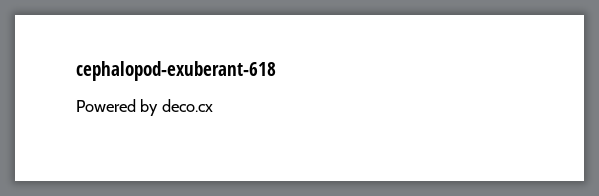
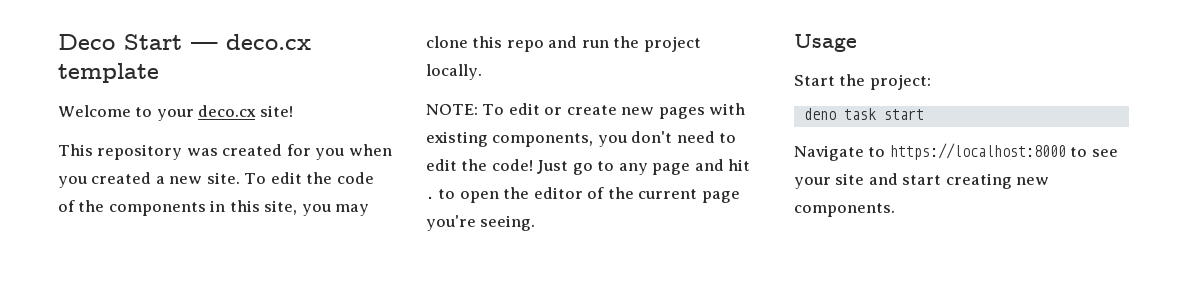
- cephalopod-exuberant-618
- Powered by deco.cx
+ Deco Start — deco.cx template
+ Welcome to your deco.cx site!
+ This repository was created for you when you created a new site. To edit the code of the components in this site, you may clone this repo and run the project locally.
+ NOTE: To edit or create new pages with existing components, you don't need to edit the code! Just go to any page and hit . to open the editor of the current page you're seeing.
+ Usage
+ Start the project:
+ deno task start
+ Navigate to https://localhost:8000 to see your site and start creating new components.

